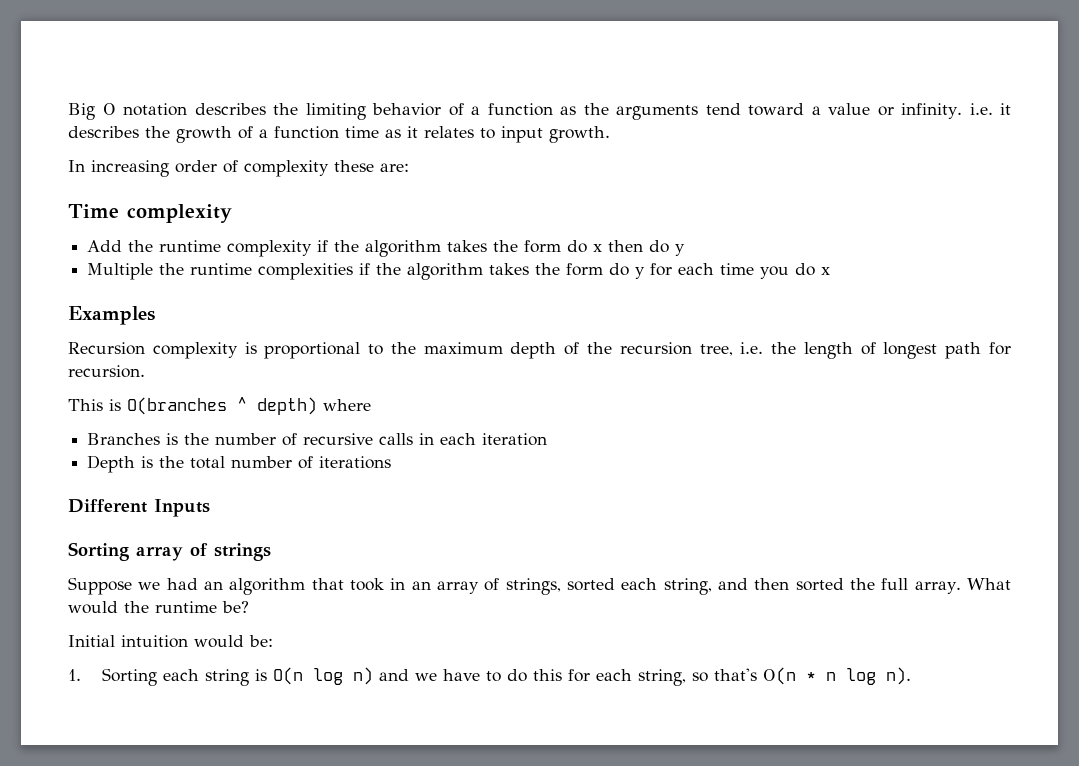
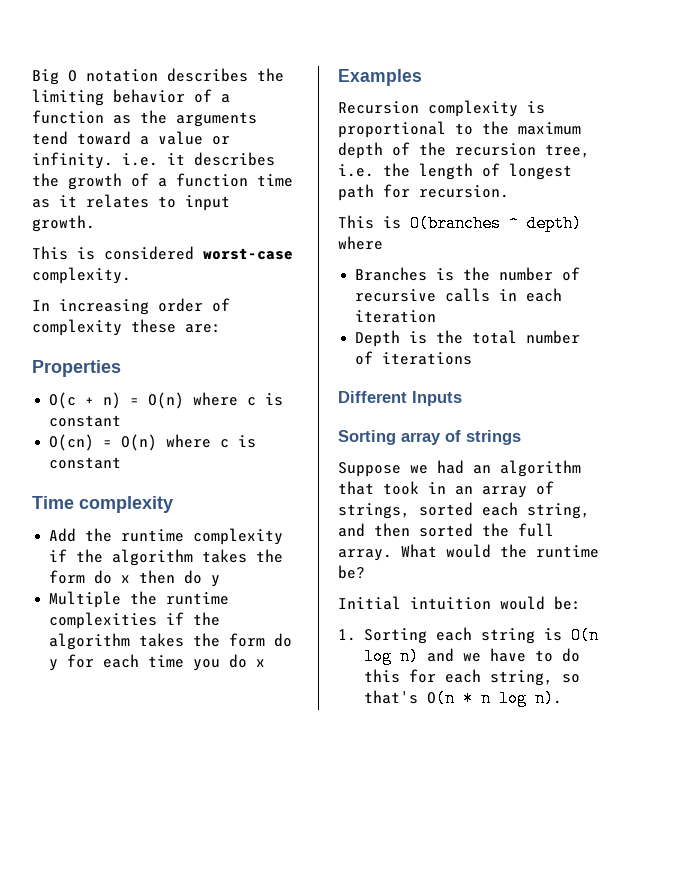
+ This is considered worst-case complexity.
+ Properties
+ O(c + n) = O(n) where c is constant
+ O(cn) = O(n) where c is constant

